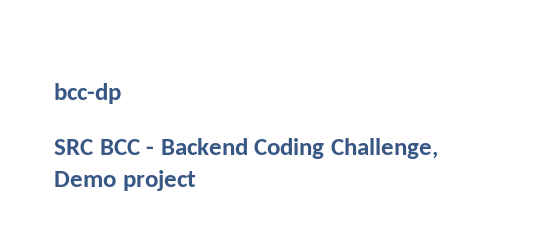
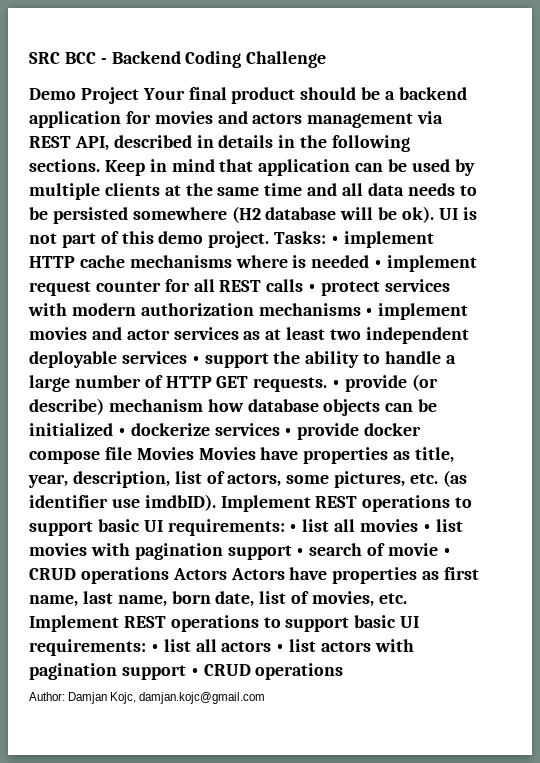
- bcc-dp
- SRC BCC - Backend Coding Challenge, Demo project
+ SRC BCC - Backend Coding Challenge
+ Demo Project Your final product should be a backend application for movies and actors management via REST API, described in details in the following sections. Keep in mind that application can be used by multiple clients at the same time and all data needs to be persisted somewhere (H2 database will be ok). UI is not part of this demo project. Tasks: • implement HTTP cache mechanisms where is needed • implement request counter for all REST calls • protect services with modern authorization mechanisms • implement movies and actor services as at least two independent deployable services • support the ability to handle a large number of HTTP GET requests. • provide (or describe) mechanism how database objects can be initialized • dockerize services • provide docker compose file Movies Movies have properties as title, year, description, list of actors, some pictures, etc. (as identifier use imdbID). Implement REST operations to support basic UI requirements: • list all movies • list movies with pagination support • search of movie • CRUD operations Actors Actors have properties as first name, last name, born date, list of movies, etc. Implement REST operations to support basic UI requirements: • list all actors • list actors with pagination support • CRUD operations
+ Author: Damjan Kojc, damjan.kojc@gmail.com

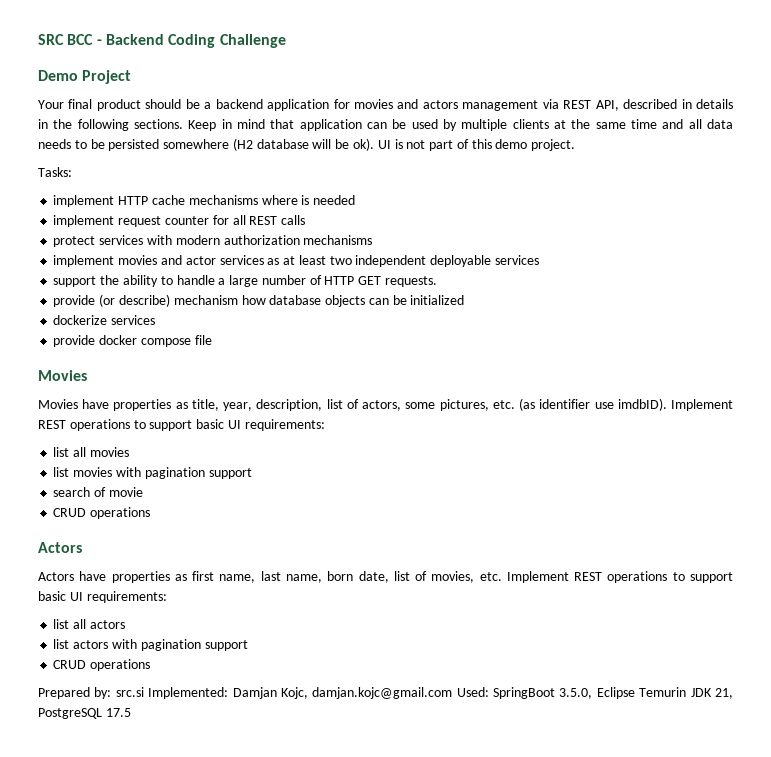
- Demo Project Your final product should be a backend application for movies and actors management via REST API, described in details in the following sections.
+ Demo Project
+ Your final product should be a backend application for movies and actors management via REST API, described in details in the following sections.
- UI is not part of this demo project. Tasks: • implement HTTP cache mechanisms where is needed • implement request counter for all REST calls • protect services with modern authorization mechanisms • implement movies and actor services as at least two independent deployable services • support the ability to handle a large number of HTTP GET requests. • provide (or describe) mechanism how database objects can be initialized • dockerize services • provide docker compose file Movies Movies have properties as title, year, description, list of actors, some pictures, etc. (as identifier use imdbID). Implement REST operations to support basic UI requirements: • list all movies • list movies with pagination support • search of movie • CRUD operations Actors Actors have properties as first name, last name, born date, list of movies, etc. Implement REST operations to support basic UI requirements: • list all actors • list actors with pagination support • CRUD operations
- Author: Damjan Kojc, damjan.kojc@gmail.com
+ UI is not part of this demo project.
+ Tasks:
+ implement HTTP cache mechanisms where is needed
+ implement request counter for all REST calls
+ protect services with modern authorization mechanisms
+ implement movies and actor services as at least two independent deployable services
+ support the ability to handle a large number of HTTP GET requests.
+ provide (or describe) mechanism how database objects can be initialized
+ dockerize services
+ provide docker compose file
+ Movies
+ Movies have properties as title, year, description, list of actors, some pictures, etc. (as identifier use imdbID). Implement REST operations to support basic UI requirements:
+ list all movies
+ list movies with pagination support
+ search of movie
+ CRUD operations
+ Actors
+ Actors have properties as first name, last name, born date, list of movies, etc. Implement REST operations to support basic UI requirements:
+ list all actors
+ list actors with pagination support
+ CRUD operations
+ Prepared by: src.si Implemented: Damjan Kojc, damjan.kojc@gmail.com Used: SpringBoot 3.5.0, Eclipse Temurin JDK 21, PostgreSQL 17.5

